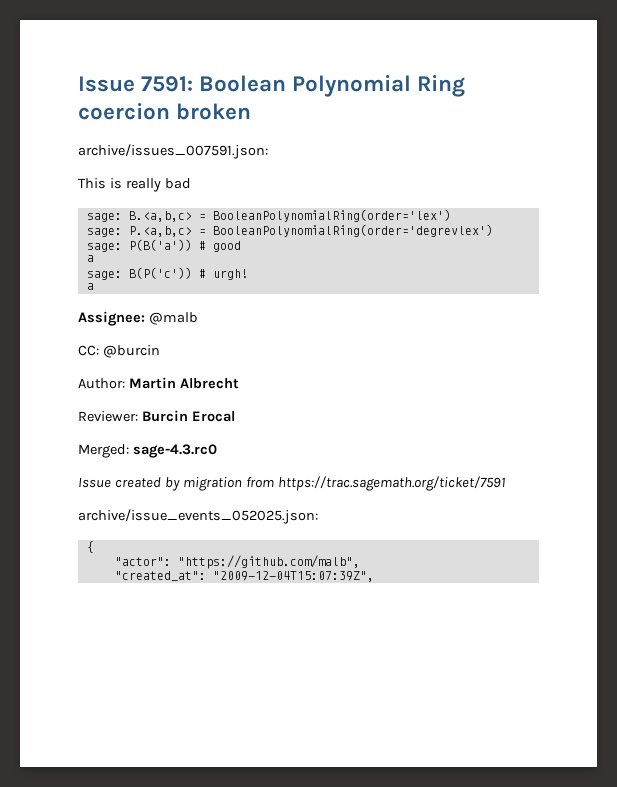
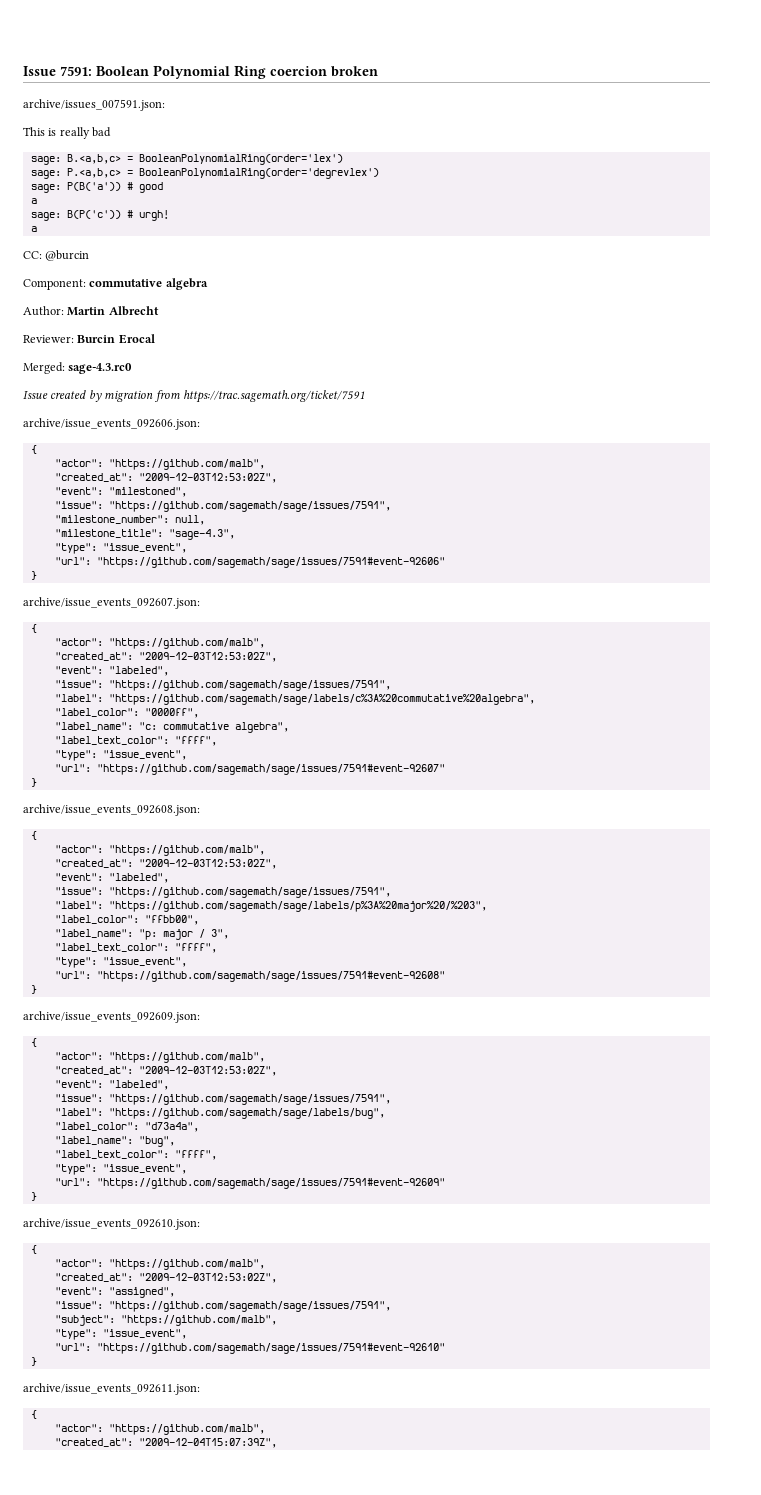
- Assignee: @malb
+ Component: commutative algebra
- archive/issue_events_052025.json:
+ archive/issue_events_092606.json:
+ {
+ "actor": "https://github.com/malb",
+ "created_at": "2009-12-03T12:53:02Z",
+ "event": "milestoned",
+ "issue": "https://github.com/sagemath/sage/issues/7591",
+ "milestone_number": null,
+ "milestone_title": "sage-4.3",
+ "type": "issue_event",
+ "url": "https://github.com/sagemath/sage/issues/7591#event-92606"
+ }
+ archive/issue_events_092607.json:
+ {
+ "actor": "https://github.com/malb",
+ "created_at": "2009-12-03T12:53:02Z",
+ "event": "labeled",
+ "issue": "https://github.com/sagemath/sage/issues/7591",
+ "label": "https://github.com/sagemath/sage/labels/c%3A%20commutative%20algebra",
+ "label_color": "0000ff",
+ "label_name": "c: commutative algebra",
+ "label_text_color": "ffff",
+ "type": "issue_event",
+ "url": "https://github.com/sagemath/sage/issues/7591#event-92607"
+ }
+ archive/issue_events_092608.json:
+ {
+ "actor": "https://github.com/malb",
+ "created_at": "2009-12-03T12:53:02Z",
+ "event": "labeled",
+ "issue": "https://github.com/sagemath/sage/issues/7591",
+ "label": "https://github.com/sagemath/sage/labels/p%3A%20major%20/%203",
+ "label_color": "ffbb00",
+ "label_name": "p: major / 3",
+ "label_text_color": "ffff",
+ "type": "issue_event",
+ "url": "https://github.com/sagemath/sage/issues/7591#event-92608"
+ }
+ archive/issue_events_092609.json:
+ {
+ "actor": "https://github.com/malb",
+ "created_at": "2009-12-03T12:53:02Z",
+ "event": "labeled",
+ "issue": "https://github.com/sagemath/sage/issues/7591",
+ "label": "https://github.com/sagemath/sage/labels/bug",
+ "label_color": "d73a4a",
+ "label_name": "bug",
+ "label_text_color": "ffff",
+ "type": "issue_event",
+ "url": "https://github.com/sagemath/sage/issues/7591#event-92609"
+ }
+ archive/issue_events_092610.json:
+ {
+ "actor": "https://github.com/malb",
+ "created_at": "2009-12-03T12:53:02Z",
+ "event": "assigned",
+ "issue": "https://github.com/sagemath/sage/issues/7591",
+ "subject": "https://github.com/malb",
+ "type": "issue_event",
+ "url": "https://github.com/sagemath/sage/issues/7591#event-92610"
+ }
+ archive/issue_events_092611.json:

